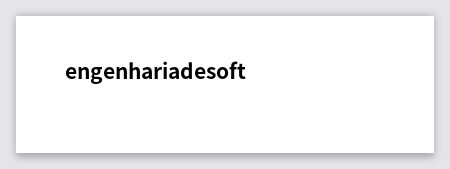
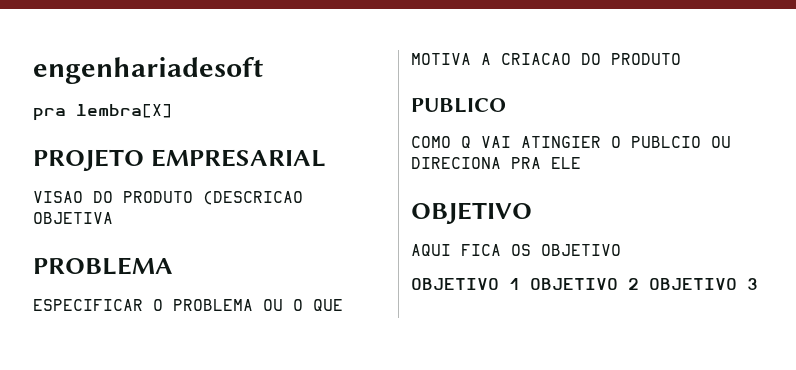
+ pra lembra[X]
+ PROJETO EMPRESARIAL
+ VISAO DO PRODUTO (DESCRICAO OBJETIVA
+ PROBLEMA
+ ESPECIFICAR O PROBLEMA OU O QUE MOTIVA A CRIACAO DO PRODUTO
+ PUBLICO
+ COMO Q VAI ATINGIER O PUBLCIO OU DIRECIONA PRA ELE
+ OBJETIVO
+ AQUI FICA OS OBJETIVO
+ OBJETIVO 1 OBJETIVO 2 OBJETIVO 3

